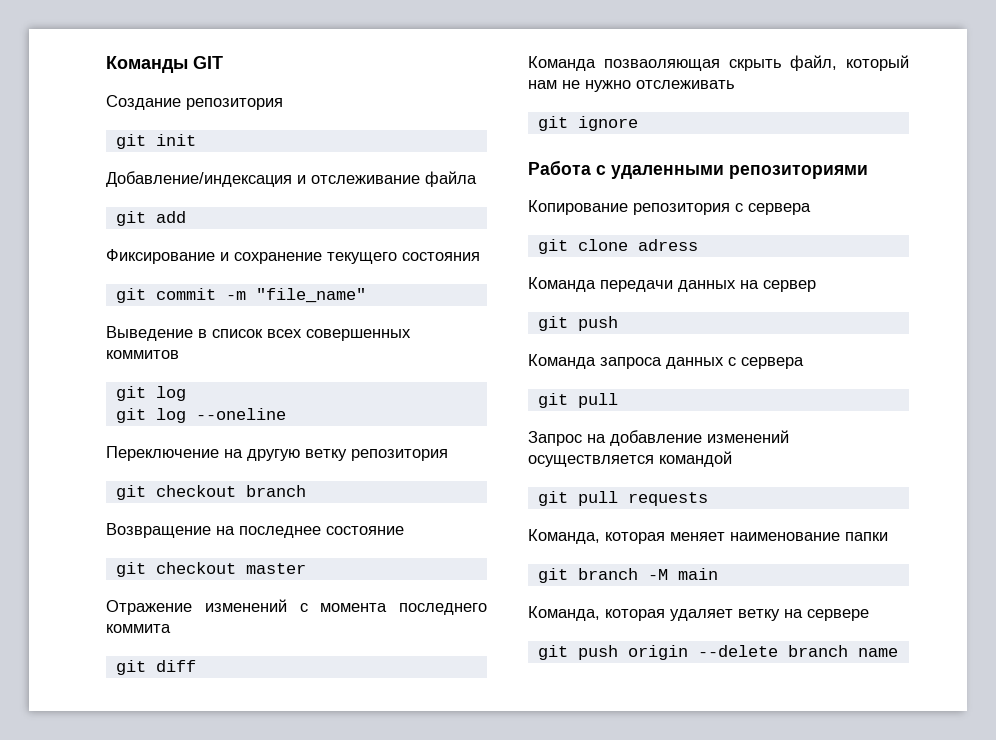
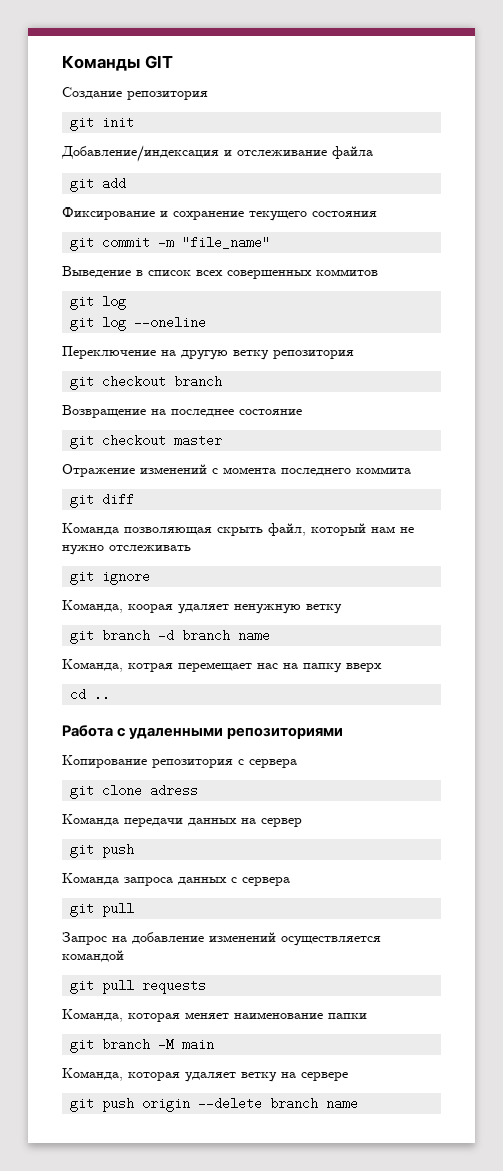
- Команда позваоляющая скрыть файл, который нам не нужно отслеживать
+ Команда позволяющая скрыть файл, который нам не нужно отслеживать
+ Команда, коорая удаляет ненужную ветку
+ git branch -d branch name
+ Команда, котрая перемещает нас на папку вверх
+ cd ..

